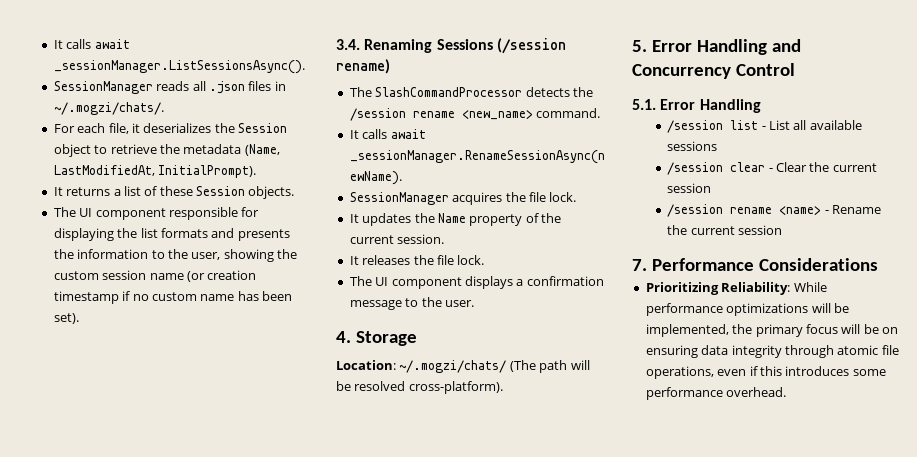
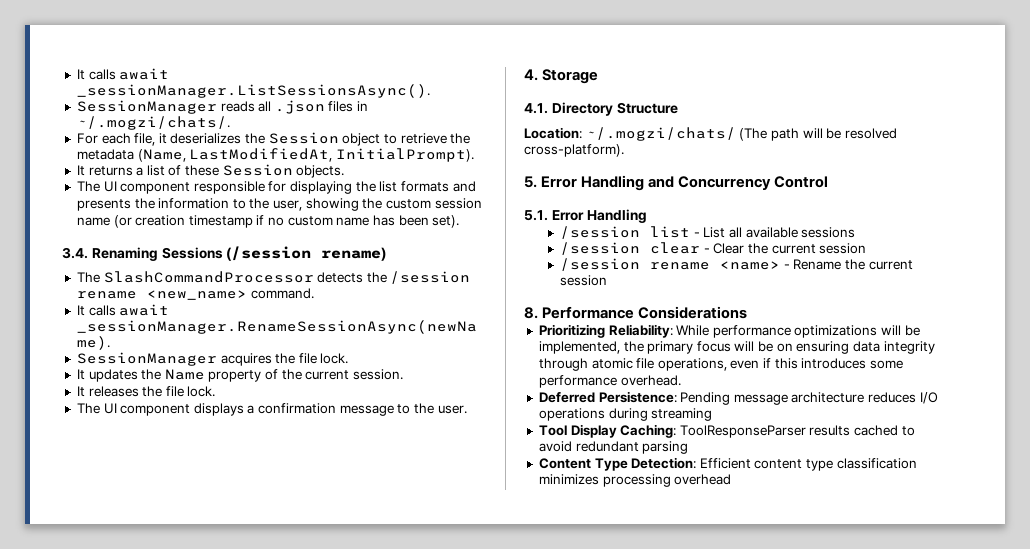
+ 4.1. Directory Structure
- 7. Performance Considerations
+ 8. Performance Considerations
+ Deferred Persistence: Pending message architecture reduces I/O operations during streaming
+ Tool Display Caching: ToolResponseParser results cached to avoid redundant parsing
+ Content Type Detection: Efficient content type classification minimizes processing overhead

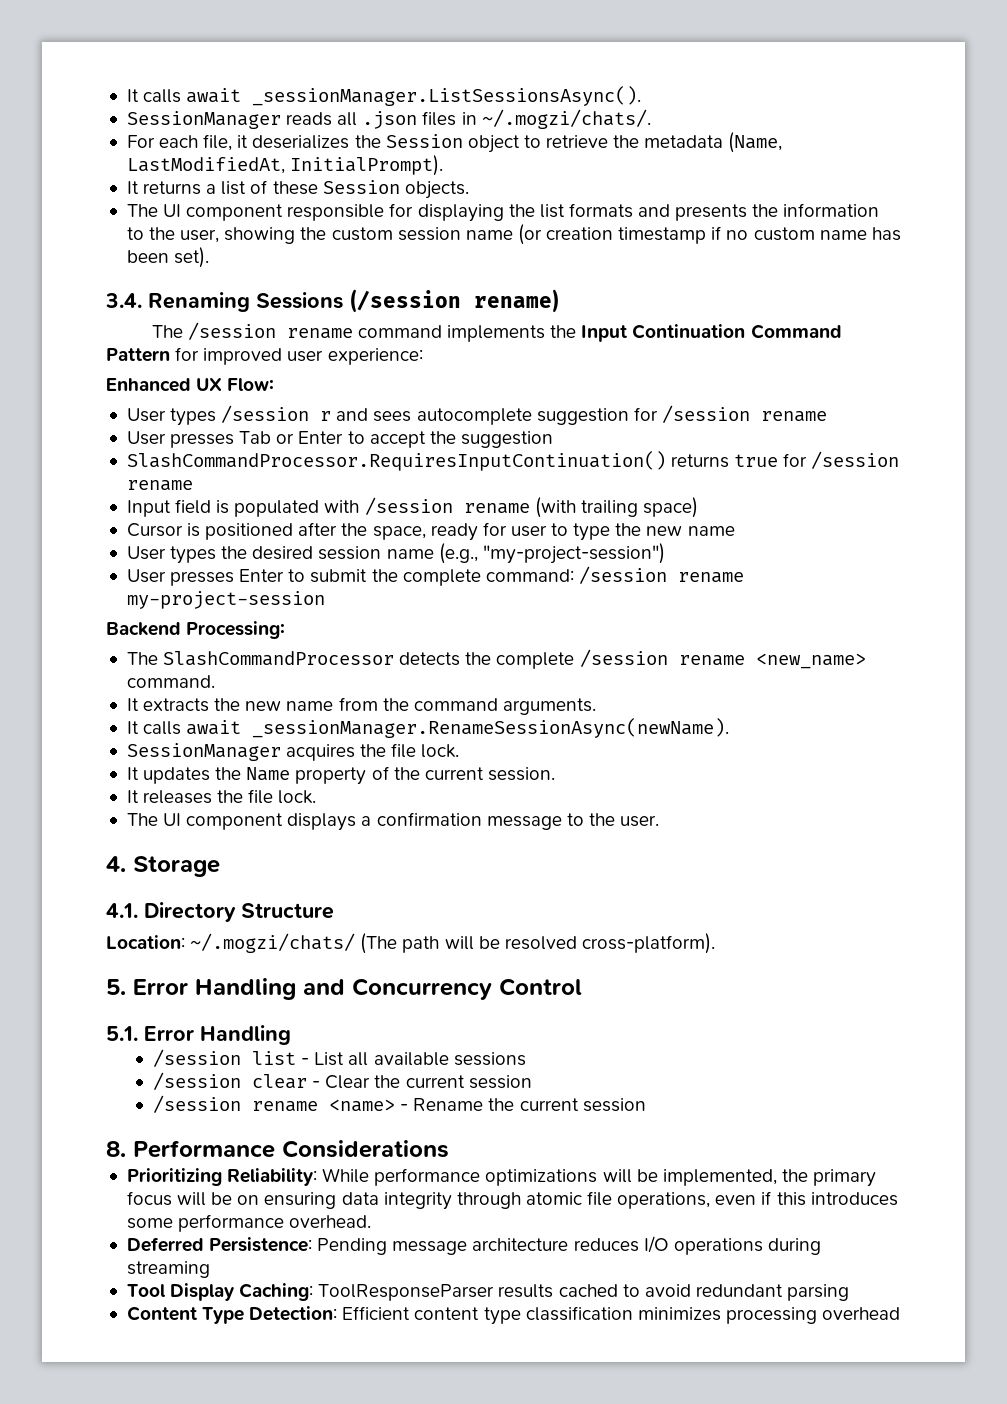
+ The /session rename command implements the Input Continuation Command Pattern for improved user experience:
+ Enhanced UX Flow:
+ User types /session r and sees autocomplete suggestion for /session rename
+ User presses Tab or Enter to accept the suggestion
+ SlashCommandProcessor.RequiresInputContinuation() returns true for /session rename
+ Input field is populated with /session rename (with trailing space)
+ Cursor is positioned after the space, ready for user to type the new name
+ User types the desired session name (e.g., "my-project-session")
+ User presses Enter to submit the complete command: /session rename my-project-session
+ Backend Processing:
- The SlashCommandProcessor detects the /session rename <new_name> command.
+ The SlashCommandProcessor detects the complete /session rename <new_name> command.
+ It extracts the new name from the command arguments.

